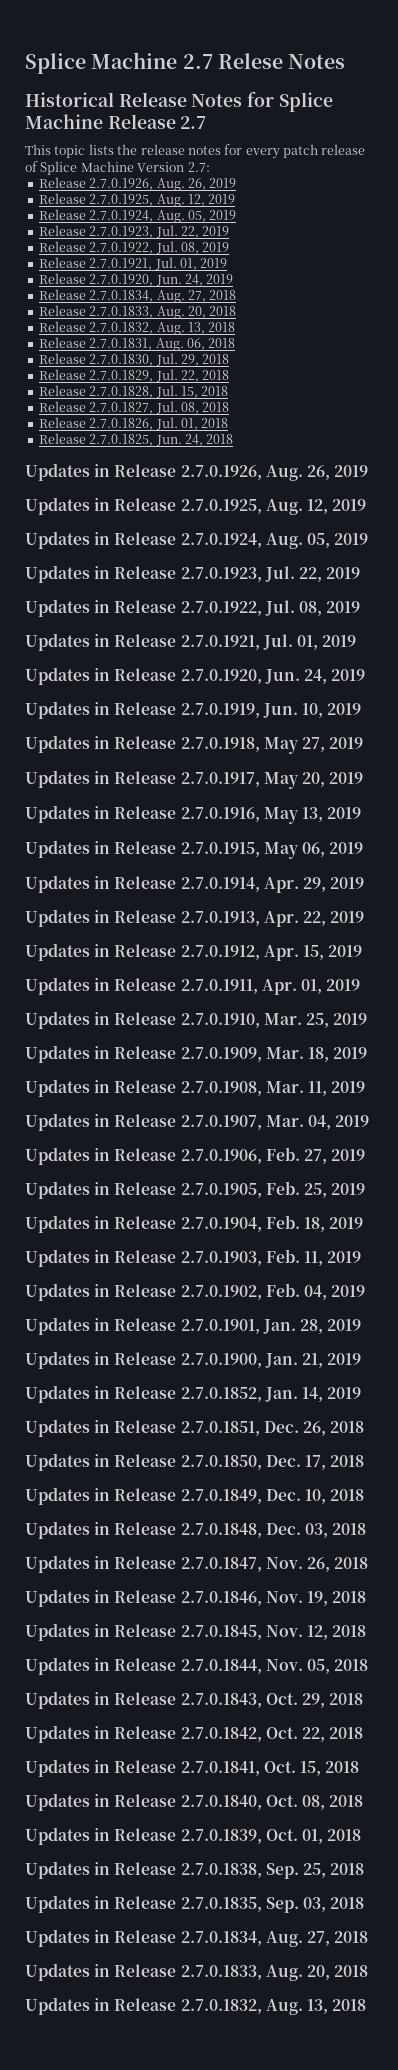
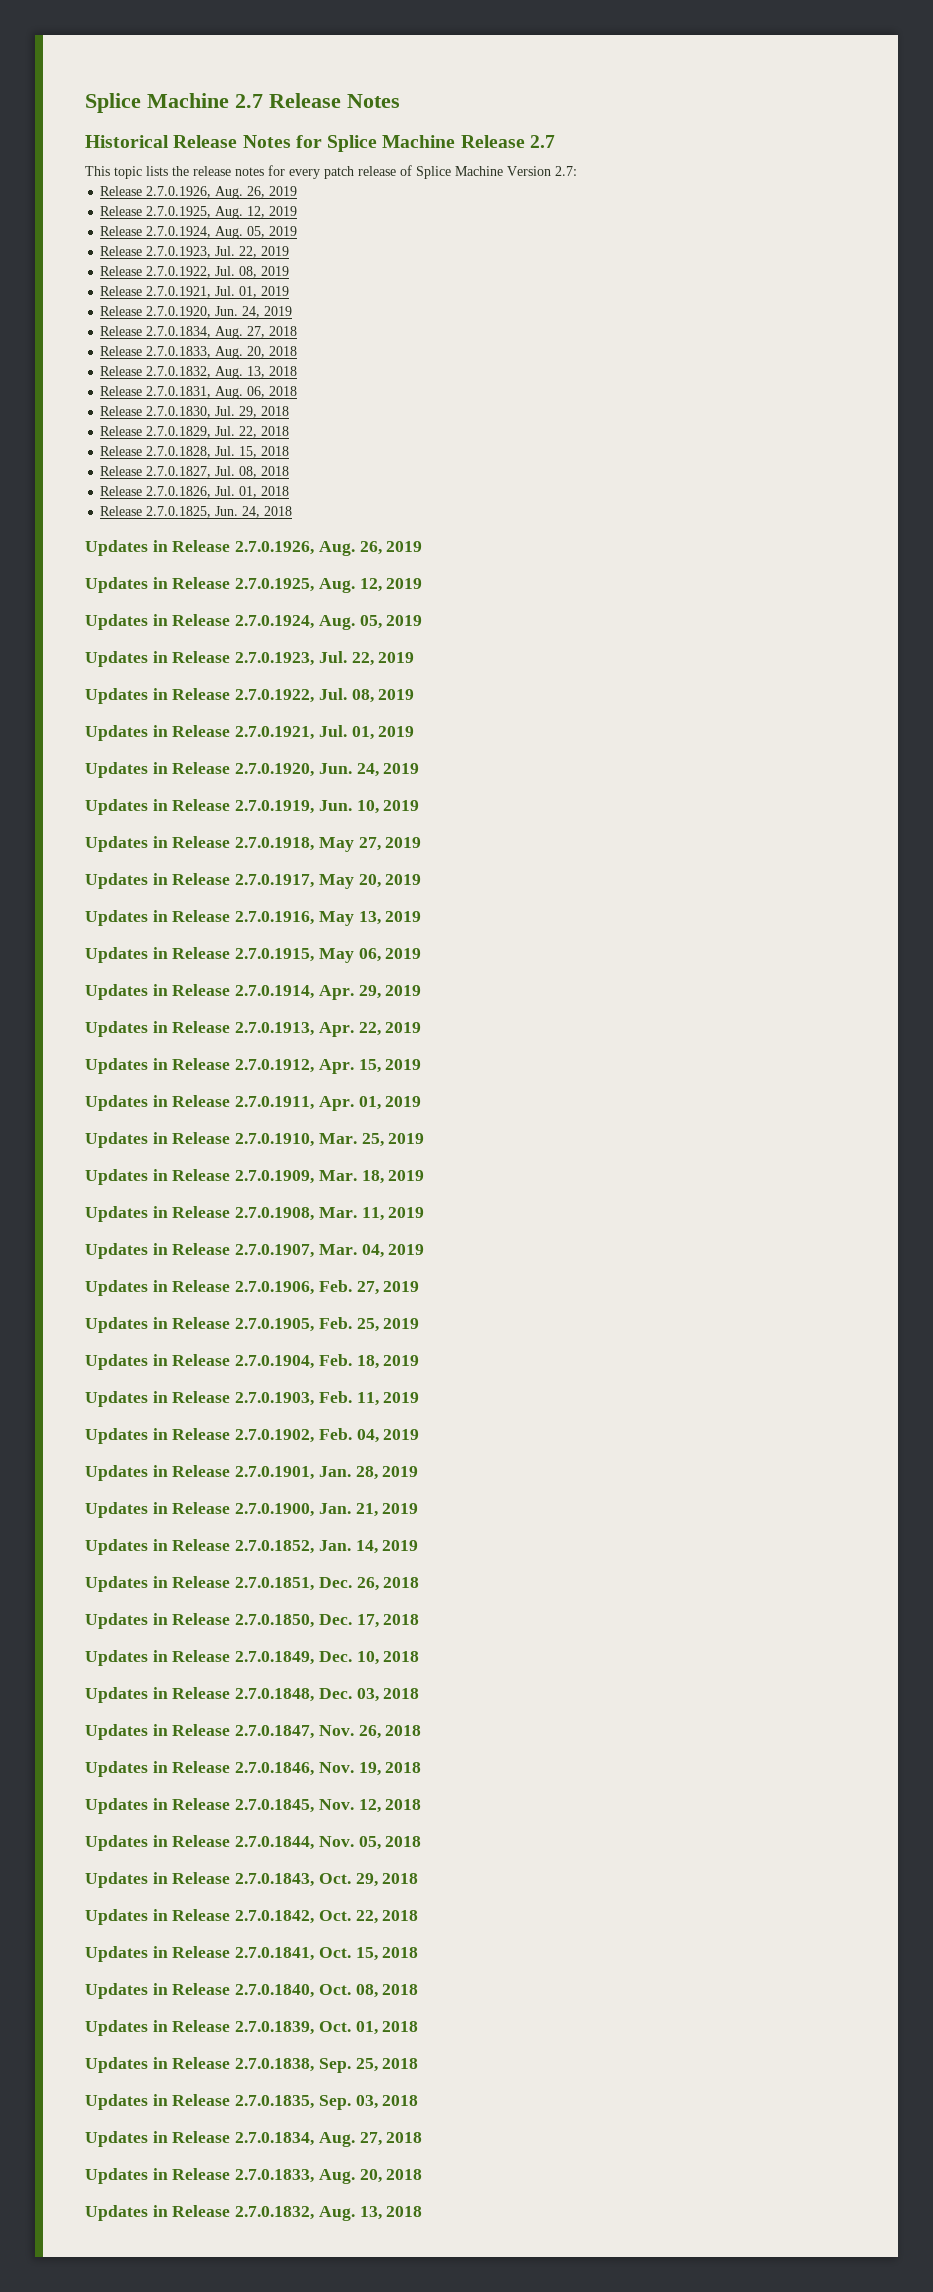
- Splice Machine 2.7 Relese Notes
+ Splice Machine 2.7 Release Notes

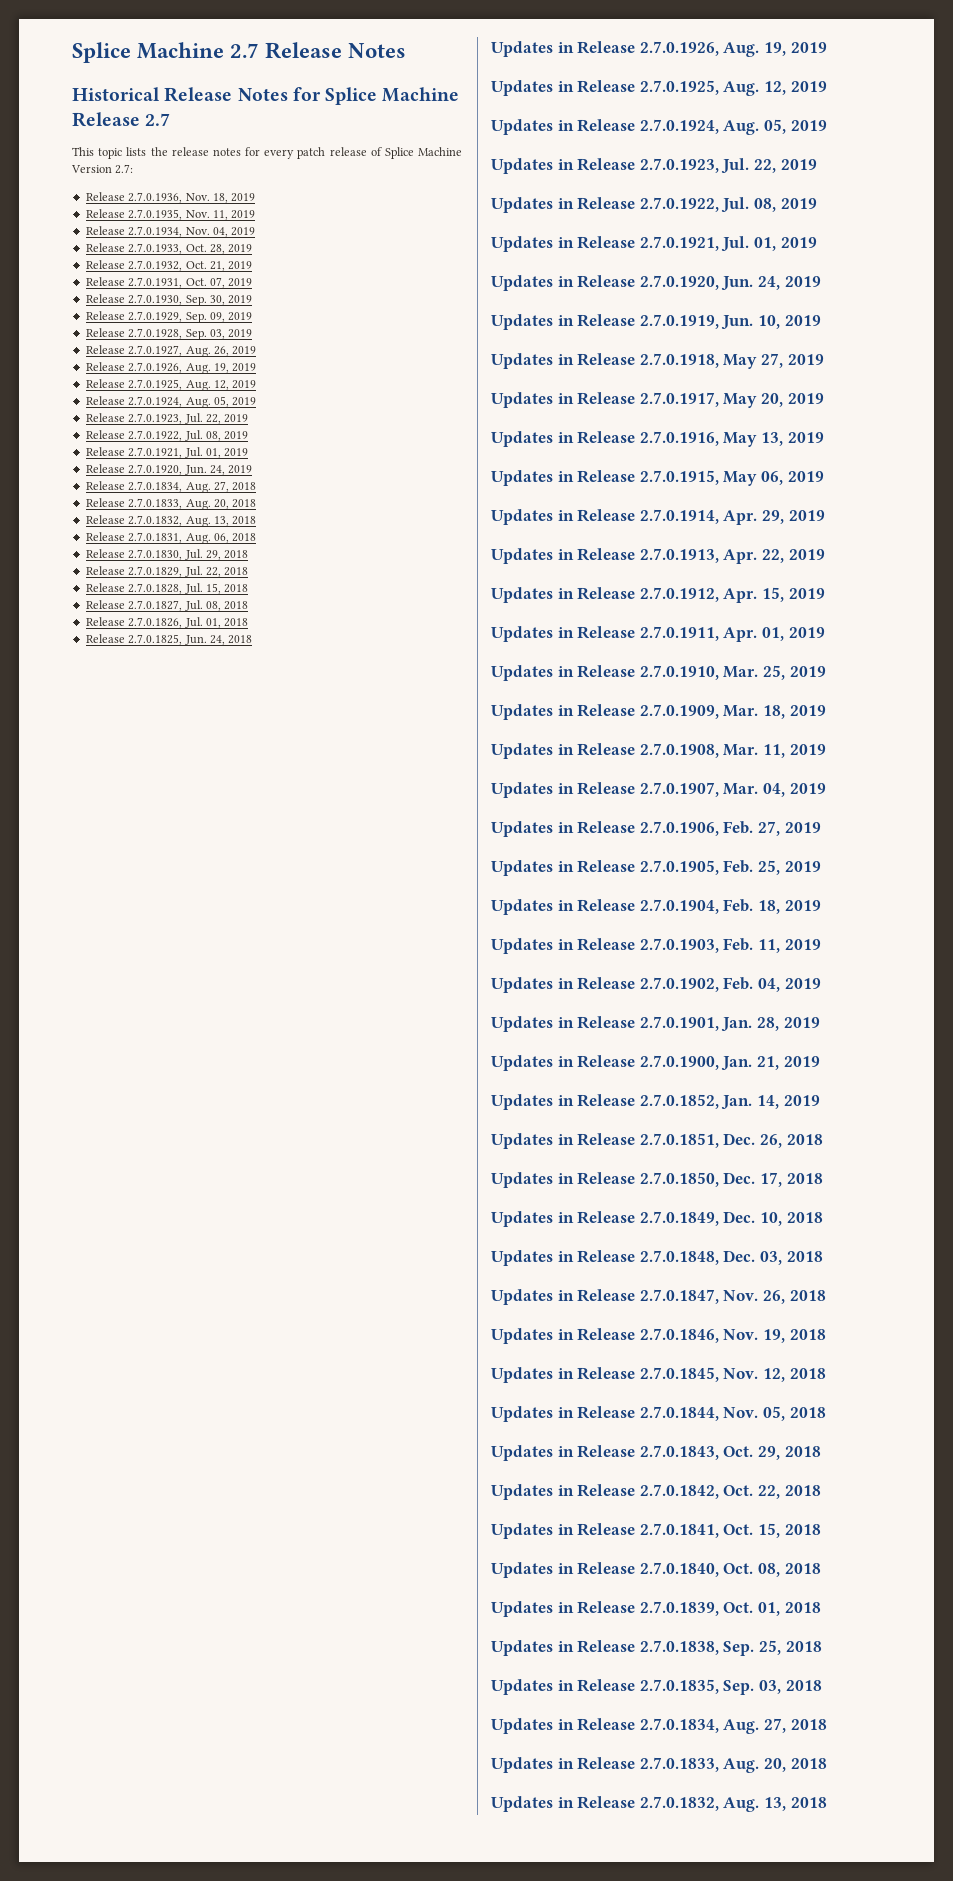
  This topic lists the release notes for every patch release of Splice Machine Version 2.7:
- Release 2.7.0.1926, Aug. 26, 2019
+ Release 2.7.0.1936, Nov. 18, 2019
+ Release 2.7.0.1935, Nov. 11, 2019
+ Release 2.7.0.1934, Nov. 04, 2019
+ Release 2.7.0.1933, Oct. 28, 2019
+ Release 2.7.0.1932, Oct. 21, 2019
+ Release 2.7.0.1931, Oct. 07, 2019
+ Release 2.7.0.1930, Sep. 30, 2019
+ Release 2.7.0.1929, Sep. 09, 2019
+ Release 2.7.0.1928, Sep. 03, 2019
+ Release 2.7.0.1927, Aug. 26, 2019
+ Release 2.7.0.1926, Aug. 19, 2019
- Updates in Release 2.7.0.1926, Aug. 26, 2019
+ Updates in Release 2.7.0.1926, Aug. 19, 2019

